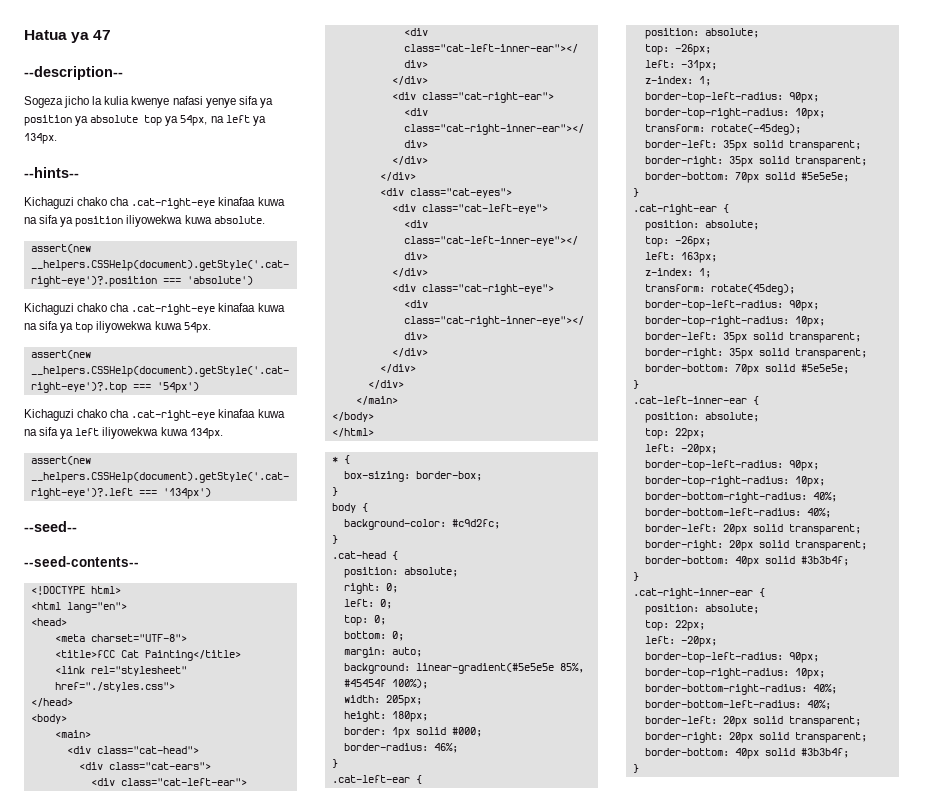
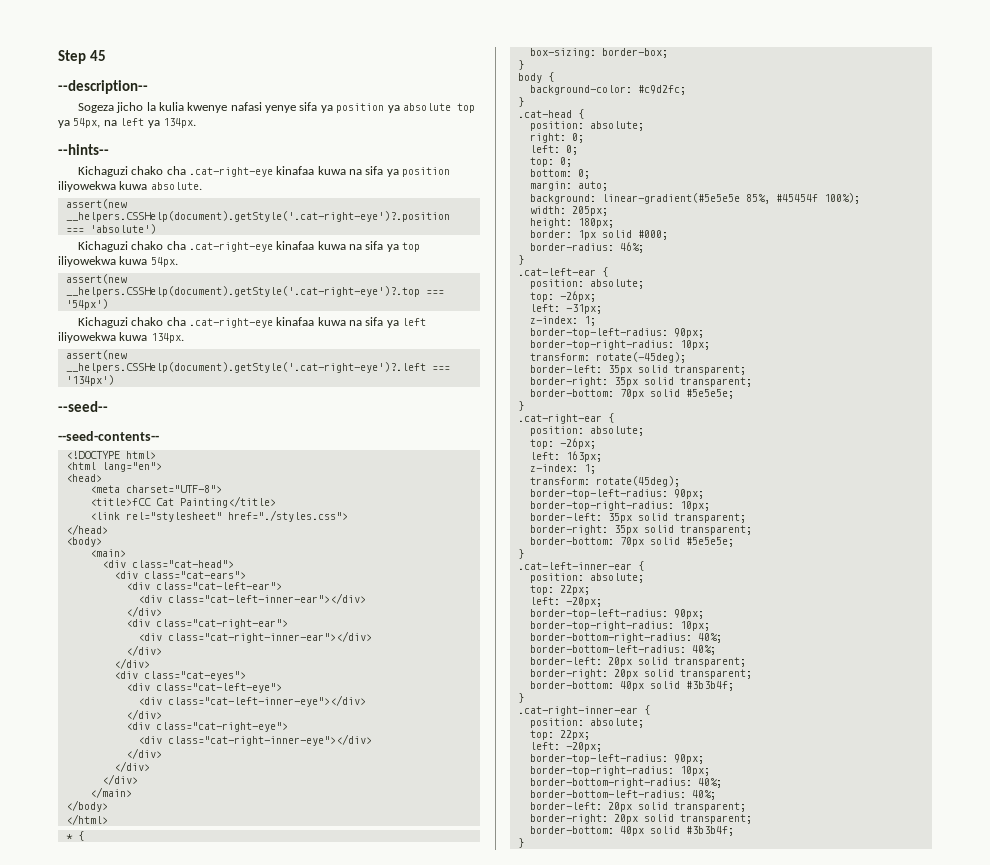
- Hatua ya 47
+ Step 45

